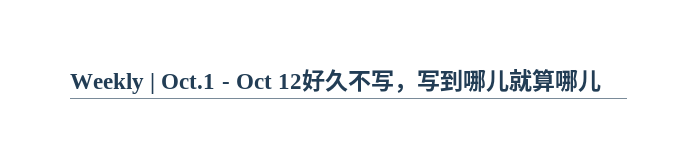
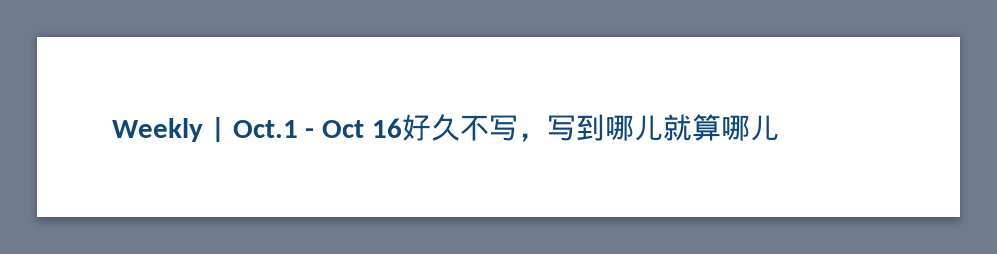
- Weekly | Oct.1 - Oct 12好久不写，写到哪儿就算哪儿
+ Weekly | Oct.1 - Oct 16好久不写，写到哪儿就算哪儿

